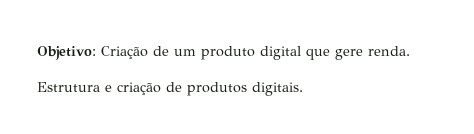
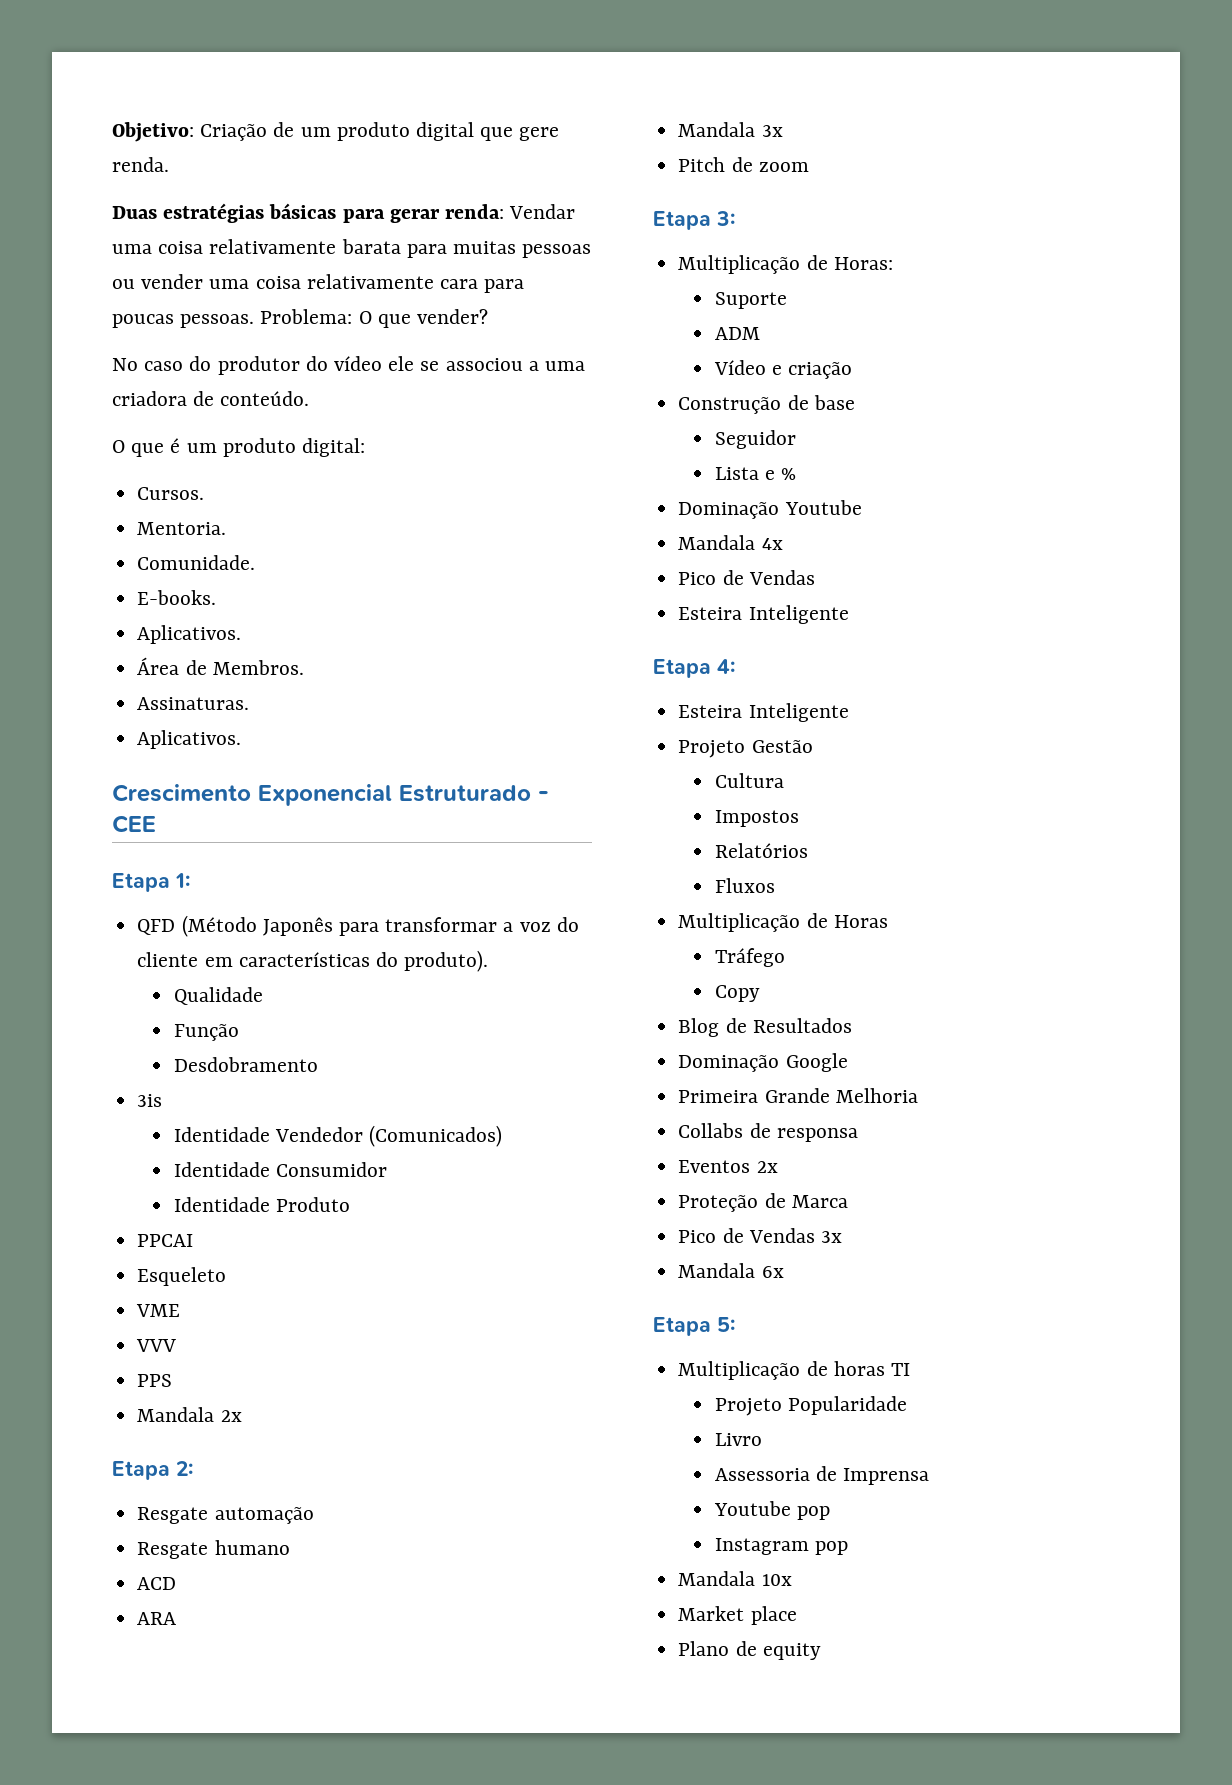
- Estrutura e criação de produtos digitais.
+ Duas estratégias básicas para gerar renda: Vendar uma coisa relativamente barata para muitas pessoas ou vender uma coisa relativamente cara para poucas pessoas. Problema: O que vender?
+ No caso do produtor do vídeo ele se associou a uma criadora de conteúdo.
+ O que é um produto digital:
+ Cursos.
+ Mentoria.
+ Comunidade.
+ E-books.
+ Aplicativos.
+ Área de Membros.
+ Assinaturas.
+ Aplicativos.
+ Crescimento Exponencial Estruturado - CEE
+ Etapa 1:
+ QFD (Método Japonês para transformar a voz do cliente em características do produto).
+ Qualidade
+ Função
+ Desdobramento
+ 3is
+ Identidade Vendedor (Comunicados)
+ Identidade Consumidor
+ Identidade Produto
+ PPCAI
+ Esqueleto
+ VME
+ VVV
+ PPS
+ Mandala 2x
+ Etapa 2:
+ Resgate automação
+ Resgate humano
+ ACD
+ ARA
+ Mandala 3x
+ Pitch de zoom
+ Etapa 3:
+ Multiplicação de Horas:
+ Suporte
+ ADM
+ Vídeo e criação
+ Construção de base
+ Seguidor
+ Lista e %
+ Dominação Youtube
+ Mandala 4x
+ Pico de Vendas
+ Esteira Inteligente
+ Etapa 4:
+ Esteira Inteligente
+ Projeto Gestão
+ Cultura
+ Impostos
+ Relatórios
+ Fluxos
+ Multiplicação de Horas
+ Tráfego
+ Copy
+ Blog de Resultados
+ Dominação Google
+ Primeira Grande Melhoria
+ Collabs de responsa
+ Eventos 2x
+ Proteção de Marca
+ Pico de Vendas 3x
+ Mandala 6x
+ Etapa 5:
+ Multiplicação de horas TI
+ Projeto Popularidade
+ Livro
+ Assessoria de Imprensa
+ Youtube pop
+ Instagram pop
+ Mandala 10x
+ Market place
+ Plano de equity

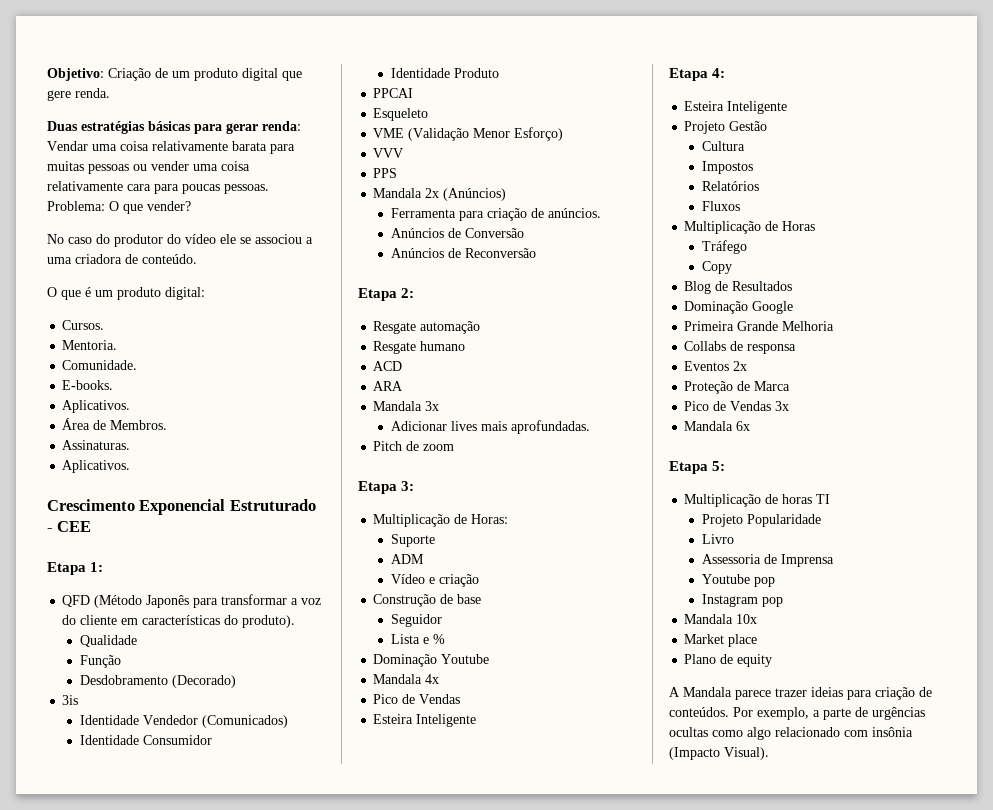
- Desdobramento
+ Desdobramento (Decorado)
- VME
+ VME (Validação Menor Esforço)
- Mandala 2x
+ Mandala 2x (Anúncios)
+ Ferramenta para criação de anúncios.
+ Anúncios de Conversão
+ Anúncios de Reconversão
+ Adicionar lives mais aprofundadas.
+ A Mandala parece trazer ideias para criação de conteúdos. Por exemplo, a parte de urgências ocultas como algo relacionado com insônia (Impacto Visual).

